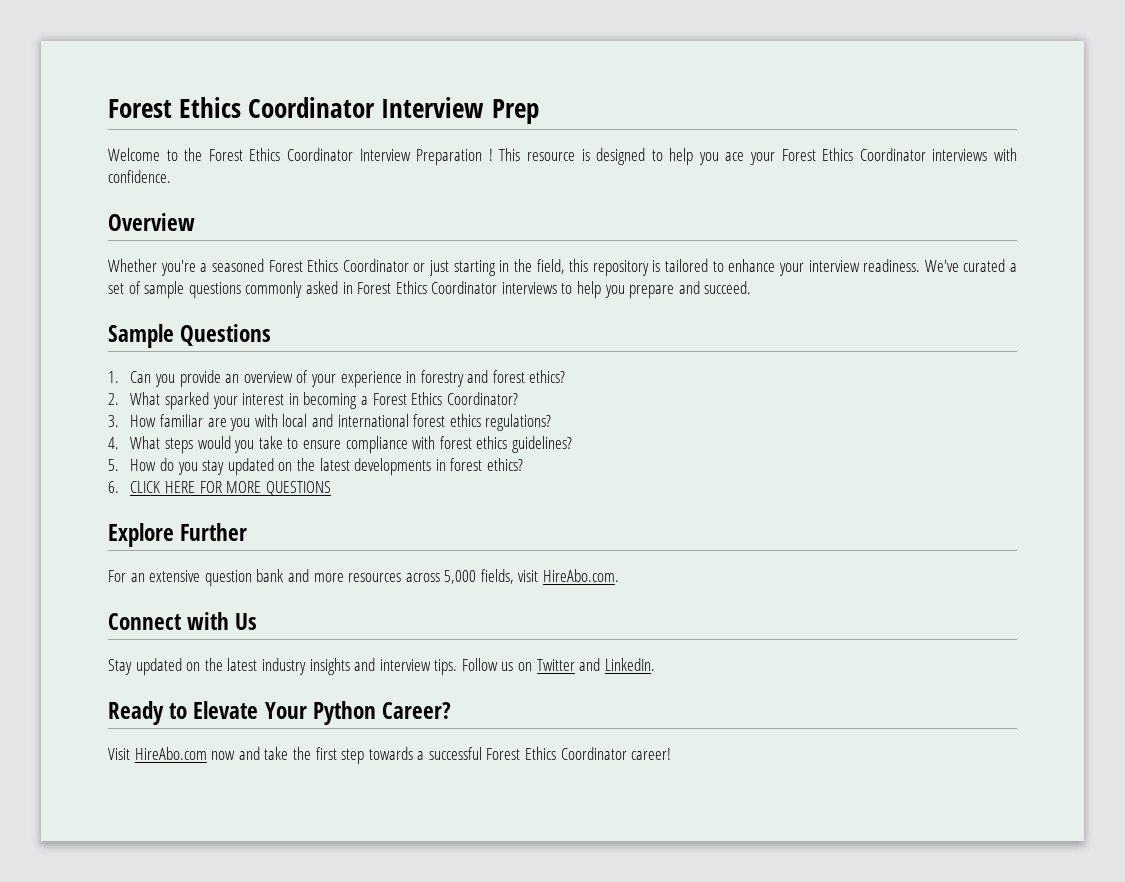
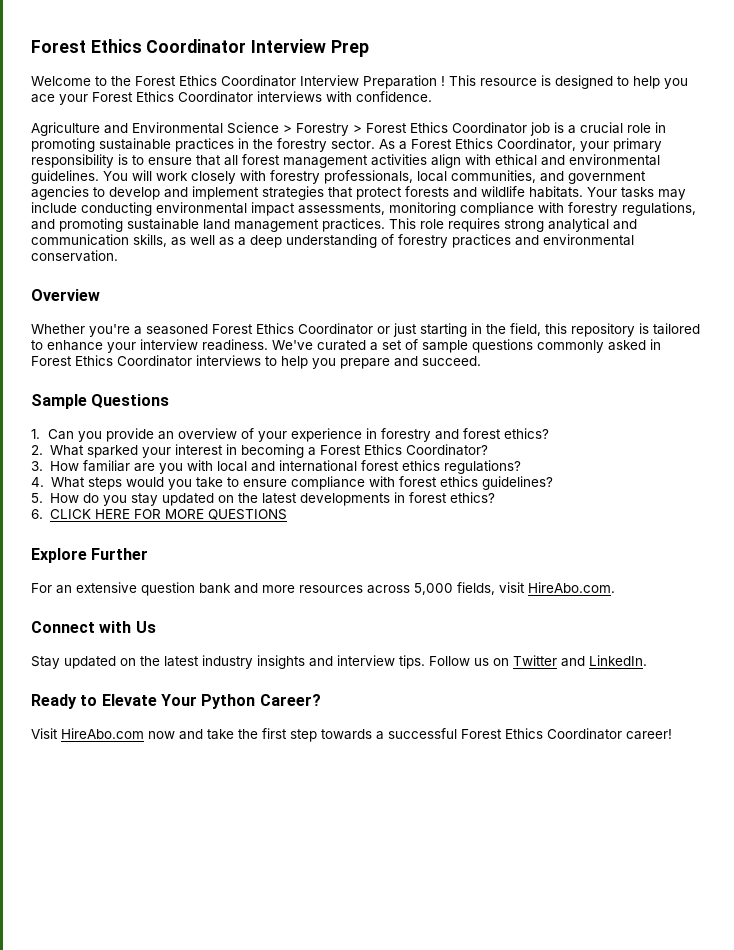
+ Agriculture and Environmental Science > Forestry > Forest Ethics Coordinator job is a crucial role in promoting sustainable practices in the forestry sector. As a Forest Ethics Coordinator, your primary responsibility is to ensure that all forest management activities align with ethical and environmental guidelines. You will work closely with forestry professionals, local communities, and government agencies to develop and implement strategies that protect forests and wildlife habitats. Your tasks may include conducting environmental impact assessments, monitoring compliance with forestry regulations, and promoting sustainable land management practices. This role requires strong analytical and communication skills, as well as a deep understanding of forestry practices and environmental conservation.

